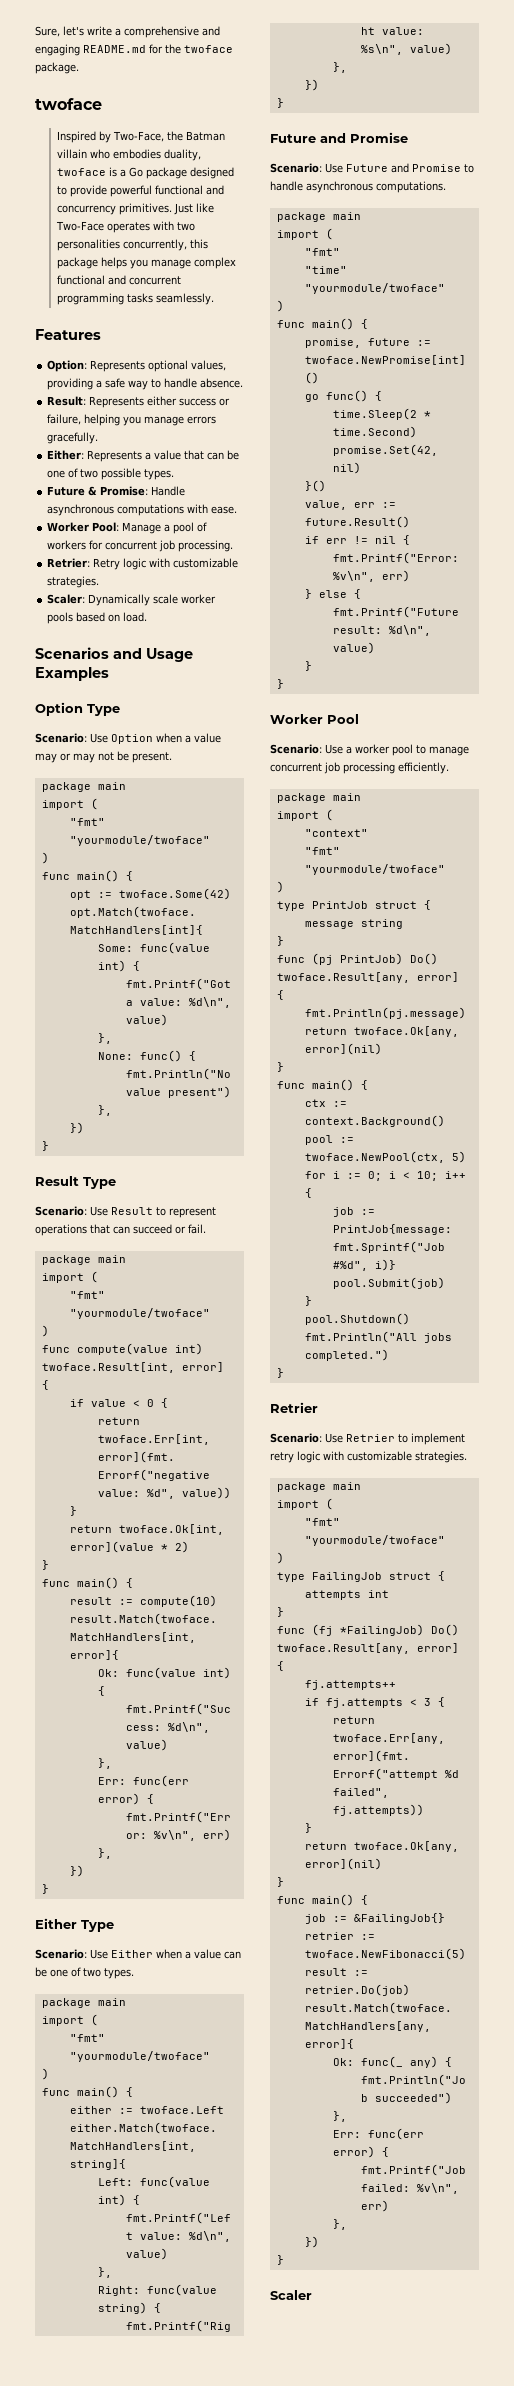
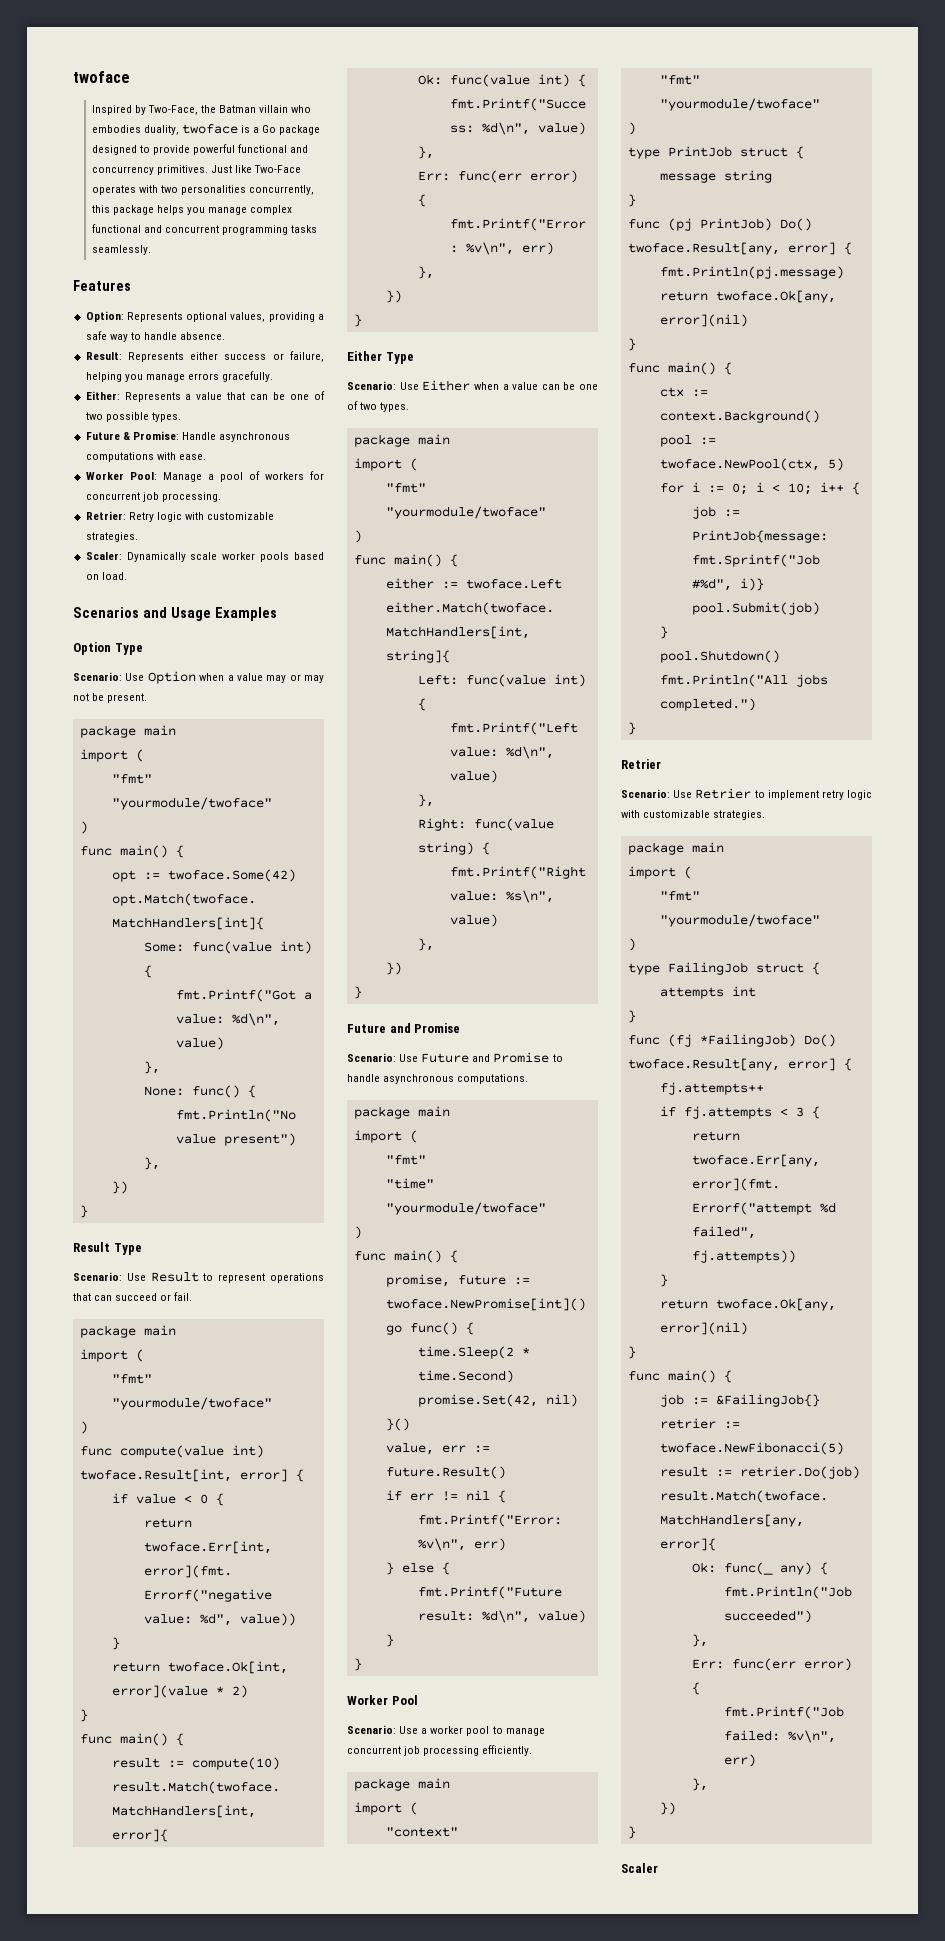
- Sure, let's write a comprehensive and engaging README.md for the twoface package.

